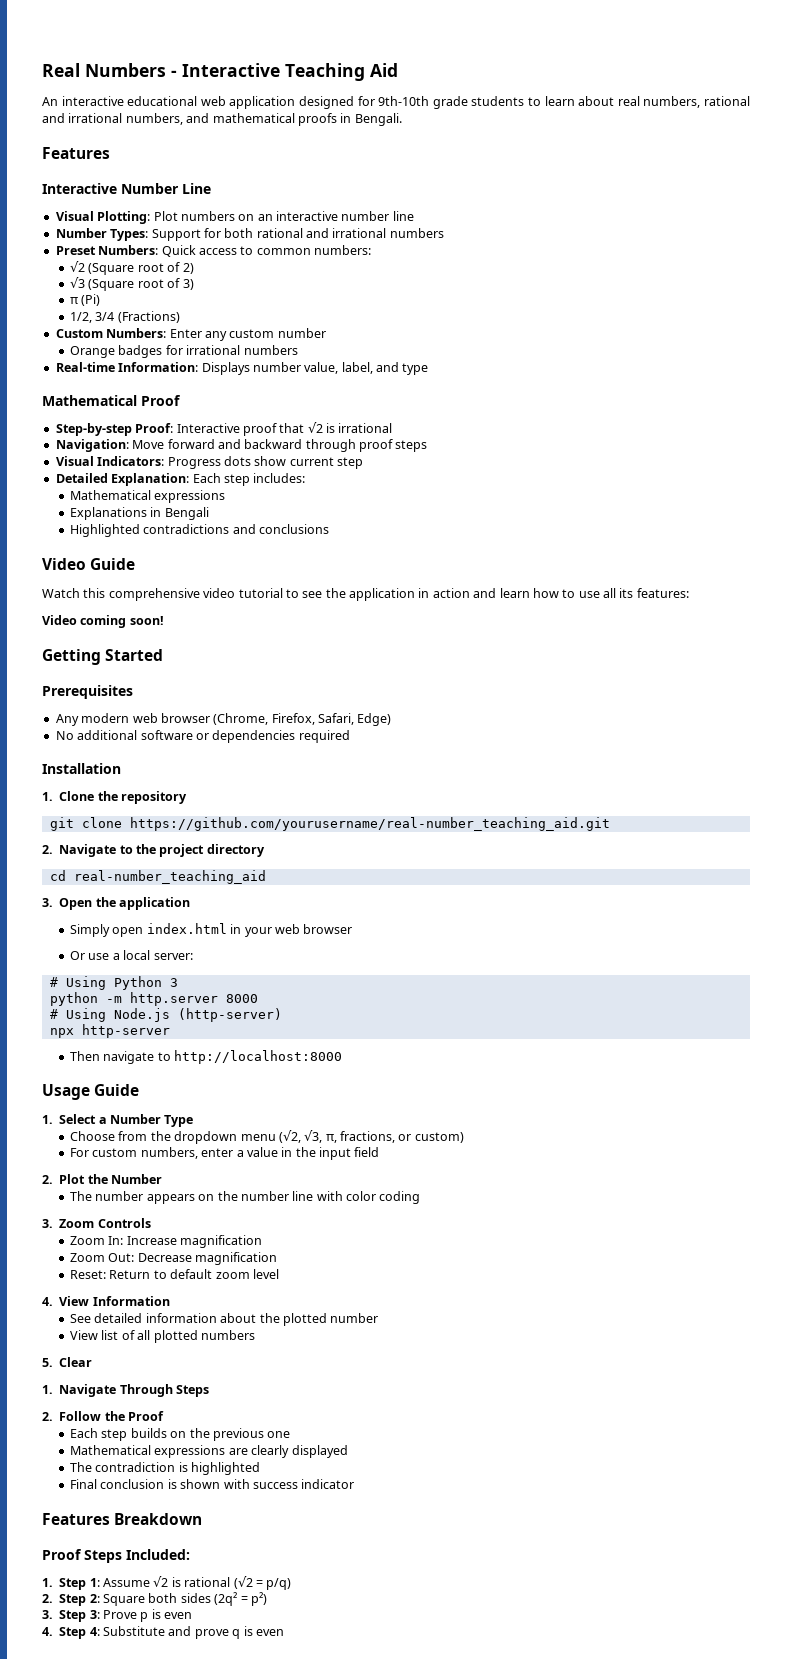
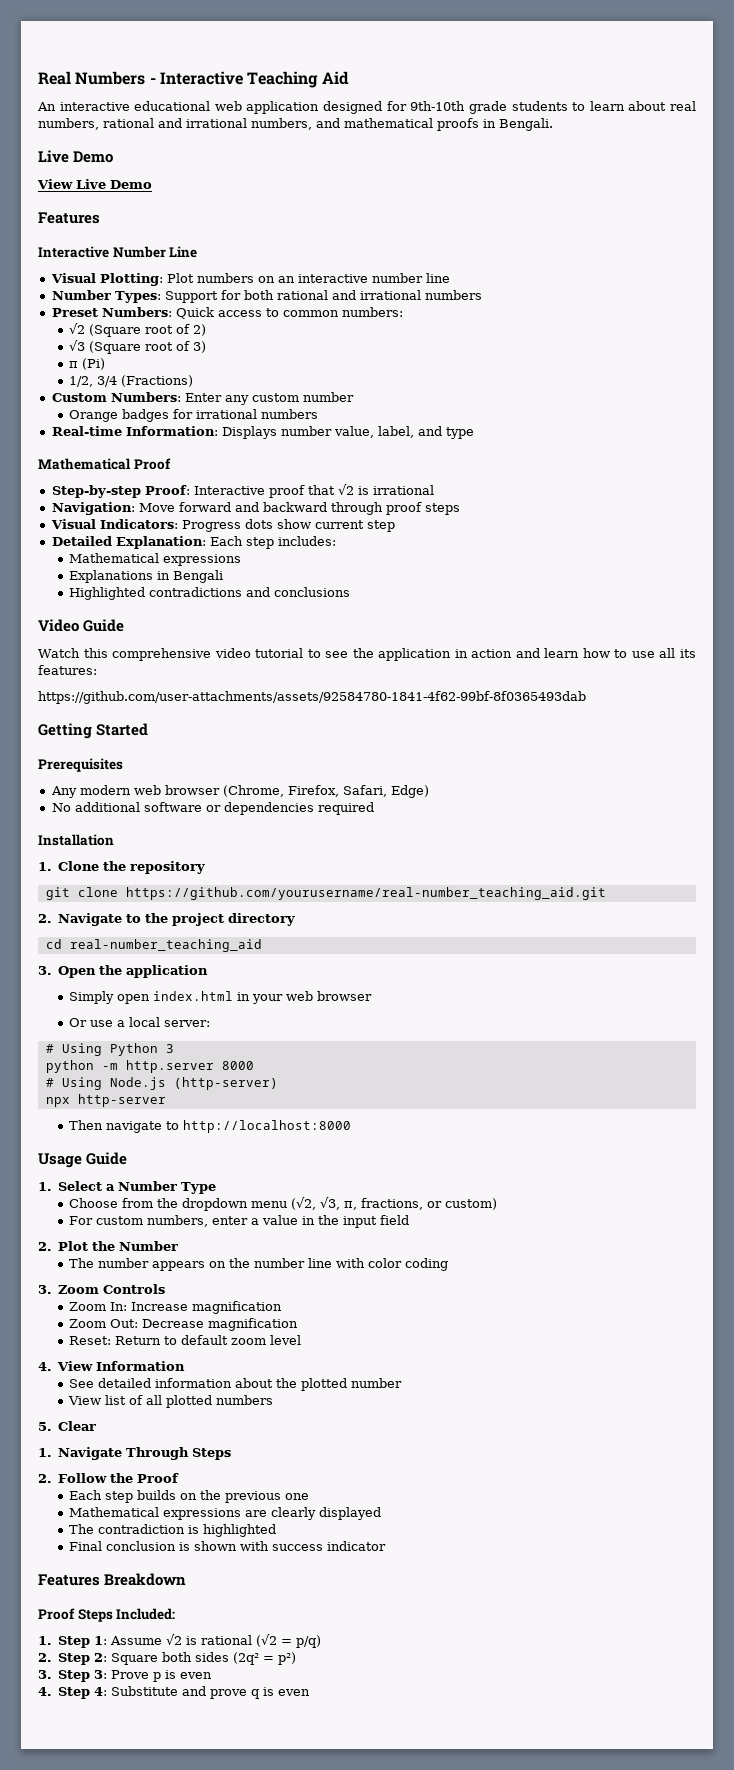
  An interactive educational web application designed for 9th-10th grade students to learn about real numbers, rational and irrational numbers, and mathematical proofs in Bengali.
+ Live Demo
+ View Live Demo
- Video coming soon!
+ https://github.com/user-attachments/assets/92584780-1841-4f62-99bf-8f0365493dab

